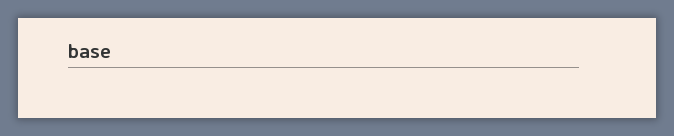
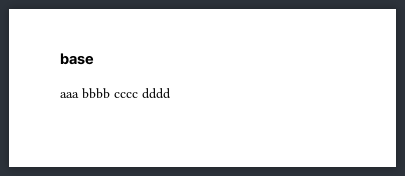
+ aaa bbbb cccc dddd

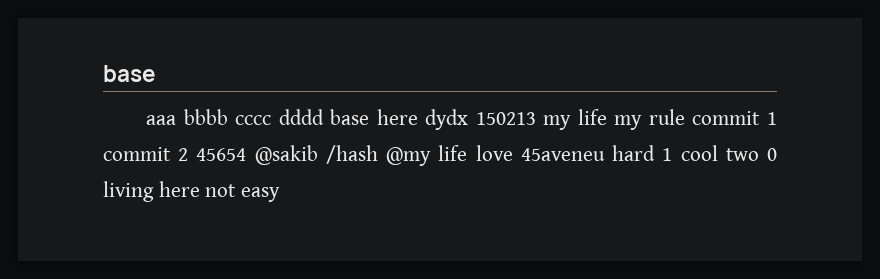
- aaa bbbb cccc dddd
+ aaa bbbb cccc dddd base here dydx 150213 my life my rule commit 1 commit 2 45654 @sakib /hash @my life love 45aveneu hard 1 cool two 0 living here not easy

